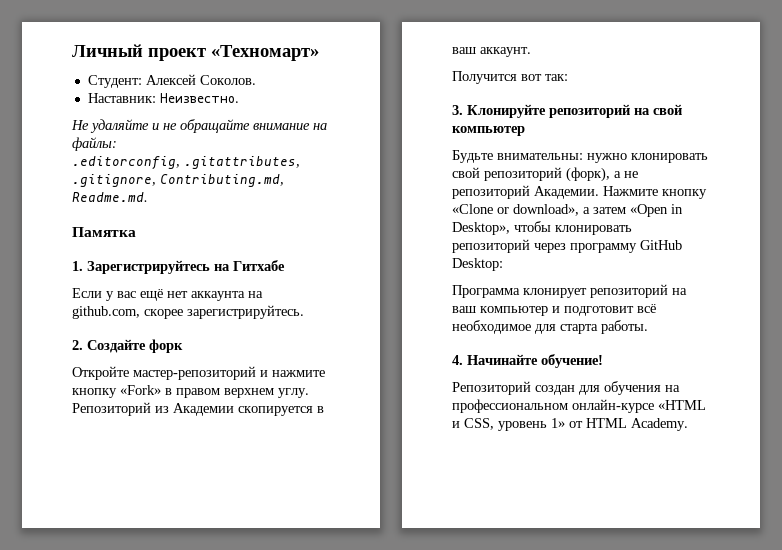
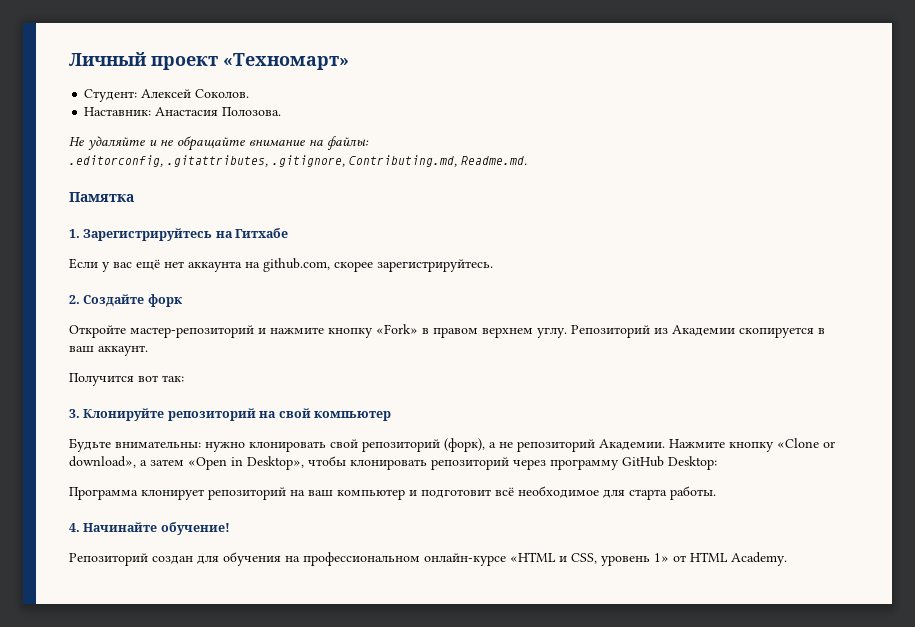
- Наставник: Неизвестно.
+ Наставник: Анастасия Полозова.

